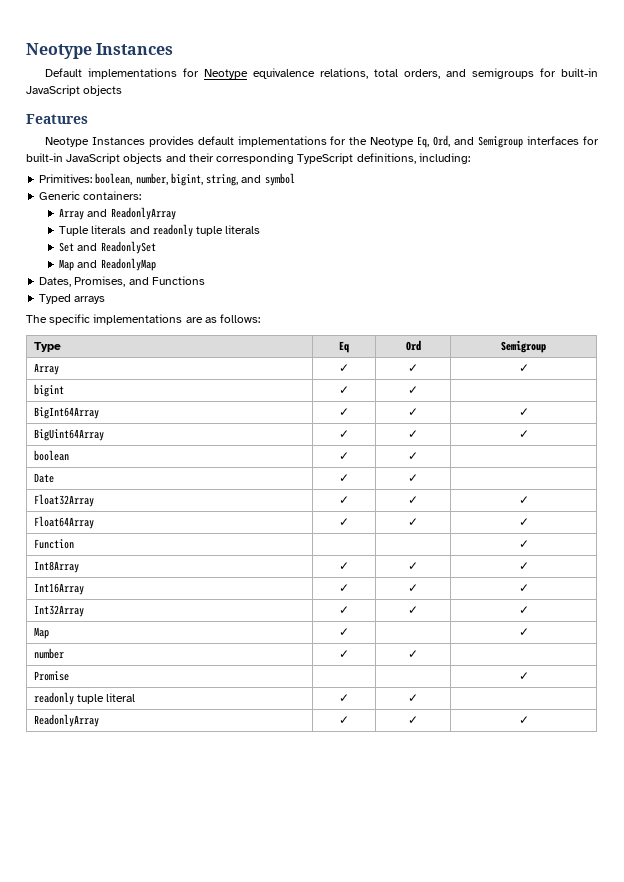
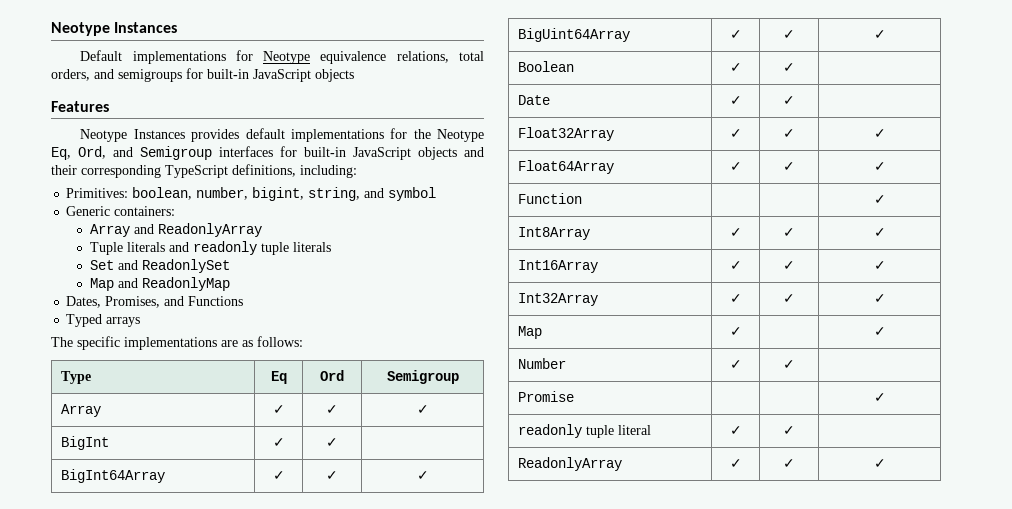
- bigint | ✓ | ✓ |
+ BigInt | ✓ | ✓ |
- boolean | ✓ | ✓ |
+ Boolean | ✓ | ✓ |
- number | ✓ | ✓ |
+ Number | ✓ | ✓ |

